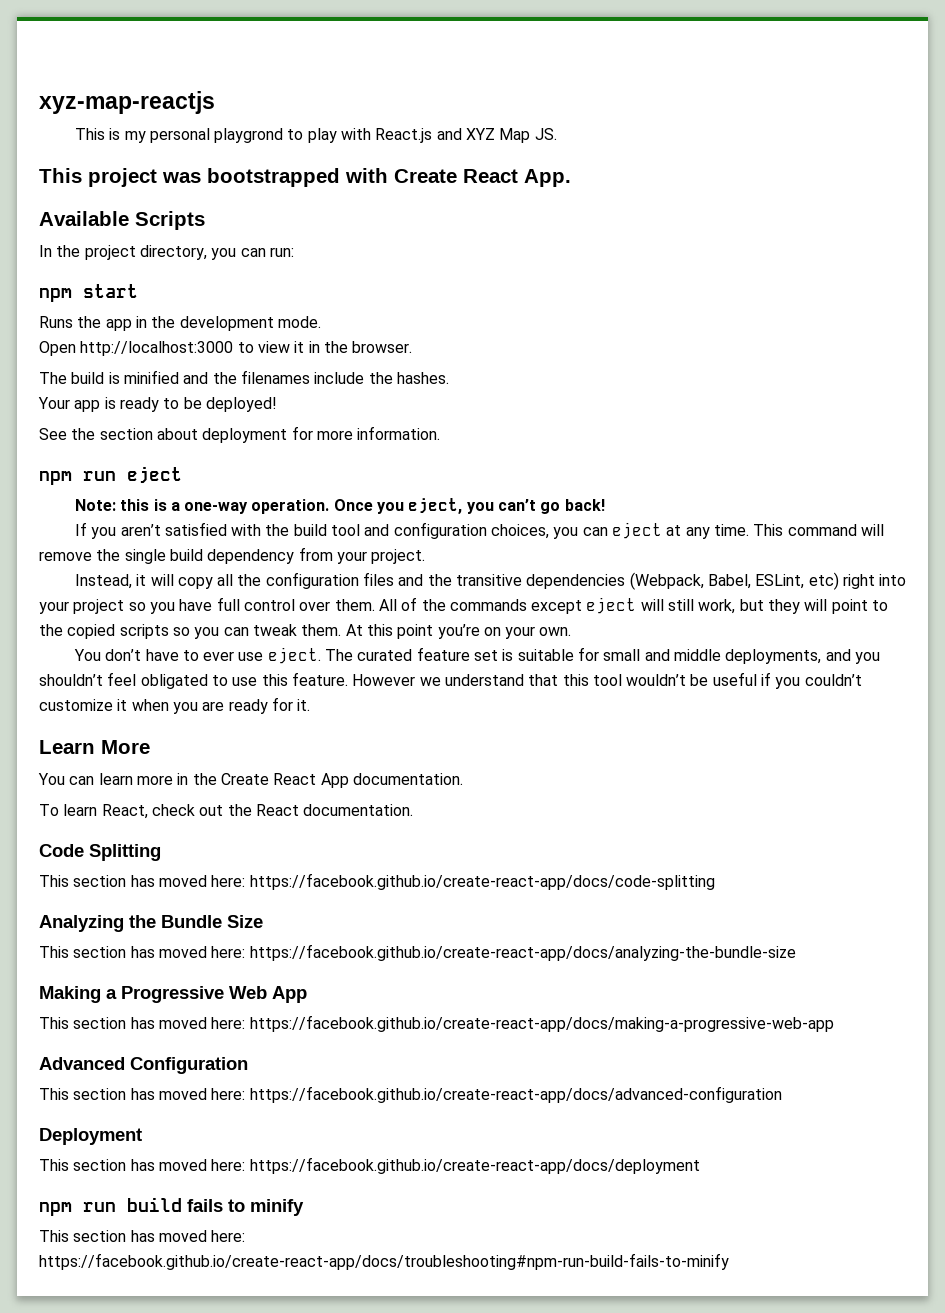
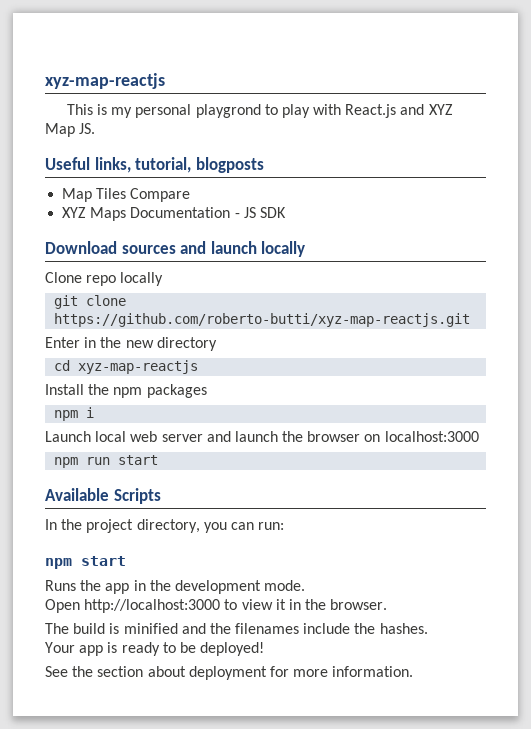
- This project was bootstrapped with Create React App.
+ Useful links, tutorial, blogposts
+ Map Tiles Compare
+ XYZ Maps Documentation - JS SDK
+ Download sources and launch locally
+ Clone repo locally
+ git clone https://github.com/roberto-butti/xyz-map-reactjs.git
+ Enter in the new directory
+ cd xyz-map-reactjs
+ Install the npm packages
+ npm i
+ Launch local web server and launch the browser on localhost:3000
+ npm run start
- npm run eject
- Note: this is a one-way operation. Once you eject, you can’t go back!
- If you aren’t satisfied with the build tool and configuration choices, you can eject at any time. This command will remove the single build dependency from your project.
- Instead, it will copy all the configuration files and the transitive dependencies (Webpack, Babel, ESLint, etc) right into your project so you have full control over them. All of the commands except eject will still work, but they will point to the copied scripts so you can tweak them. At this point you’re on your own.
- You don’t have to ever use eject. The curated feature set is suitable for small and middle deployments, and you shouldn’t feel obligated to use this feature. However we understand that this tool wouldn’t be useful if you couldn’t customize it when you are ready for it.
- Learn More
- You can learn more in the Create React App documentation.
- To learn React, check out the React documentation.
- Code Splitting
- This section has moved here: https://facebook.github.io/create-react-app/docs/code-splitting
- Analyzing the Bundle Size
- This section has moved here: https://facebook.github.io/create-react-app/docs/analyzing-the-bundle-size
- Making a Progressive Web App
- This section has moved here: https://facebook.github.io/create-react-app/docs/making-a-progressive-web-app
- Advanced Configuration
- This section has moved here: https://facebook.github.io/create-react-app/docs/advanced-configuration
- Deployment
- This section has moved here: https://facebook.github.io/create-react-app/docs/deployment
- npm run build fails to minify
- This section has moved here: https://facebook.github.io/create-react-app/docs/troubleshooting#npm-run-build-fails-to-minify

